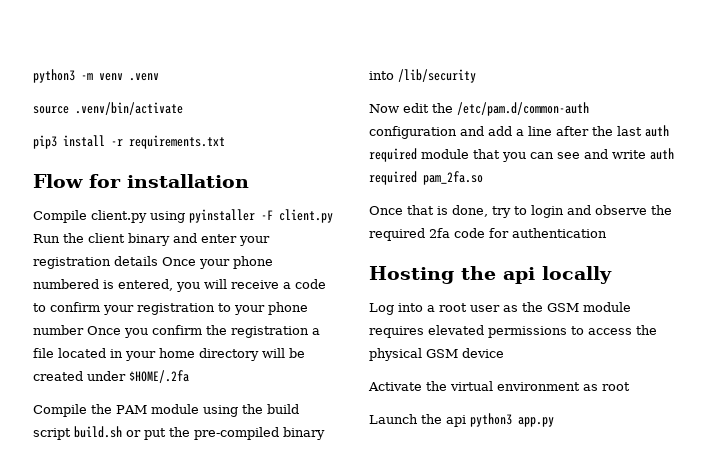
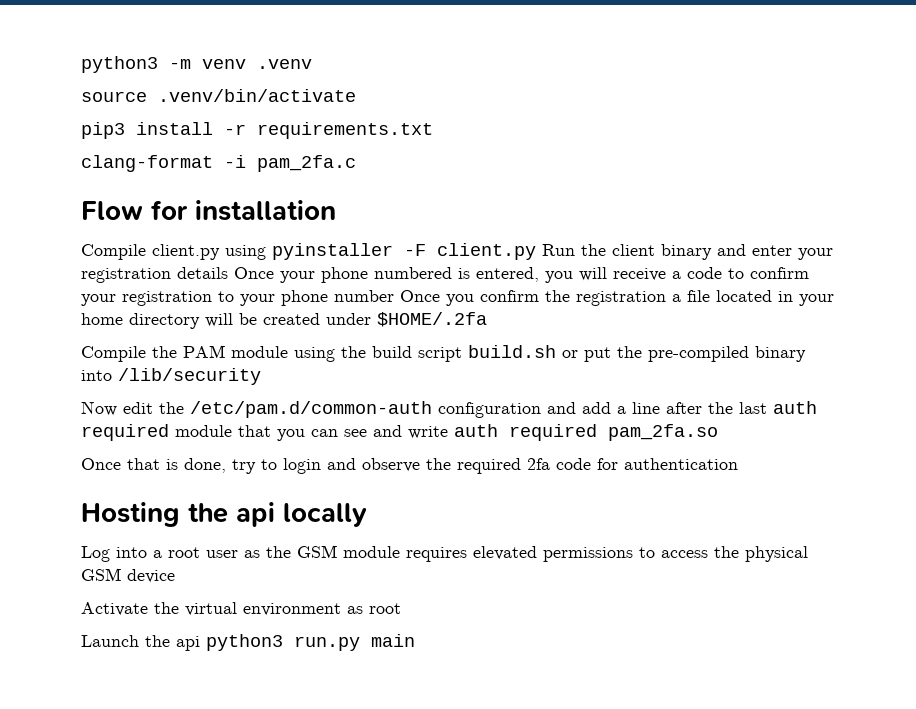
+ clang-format -i pam_2fa.c
- Launch the api python3 app.py
+ Launch the api python3 run.py main

